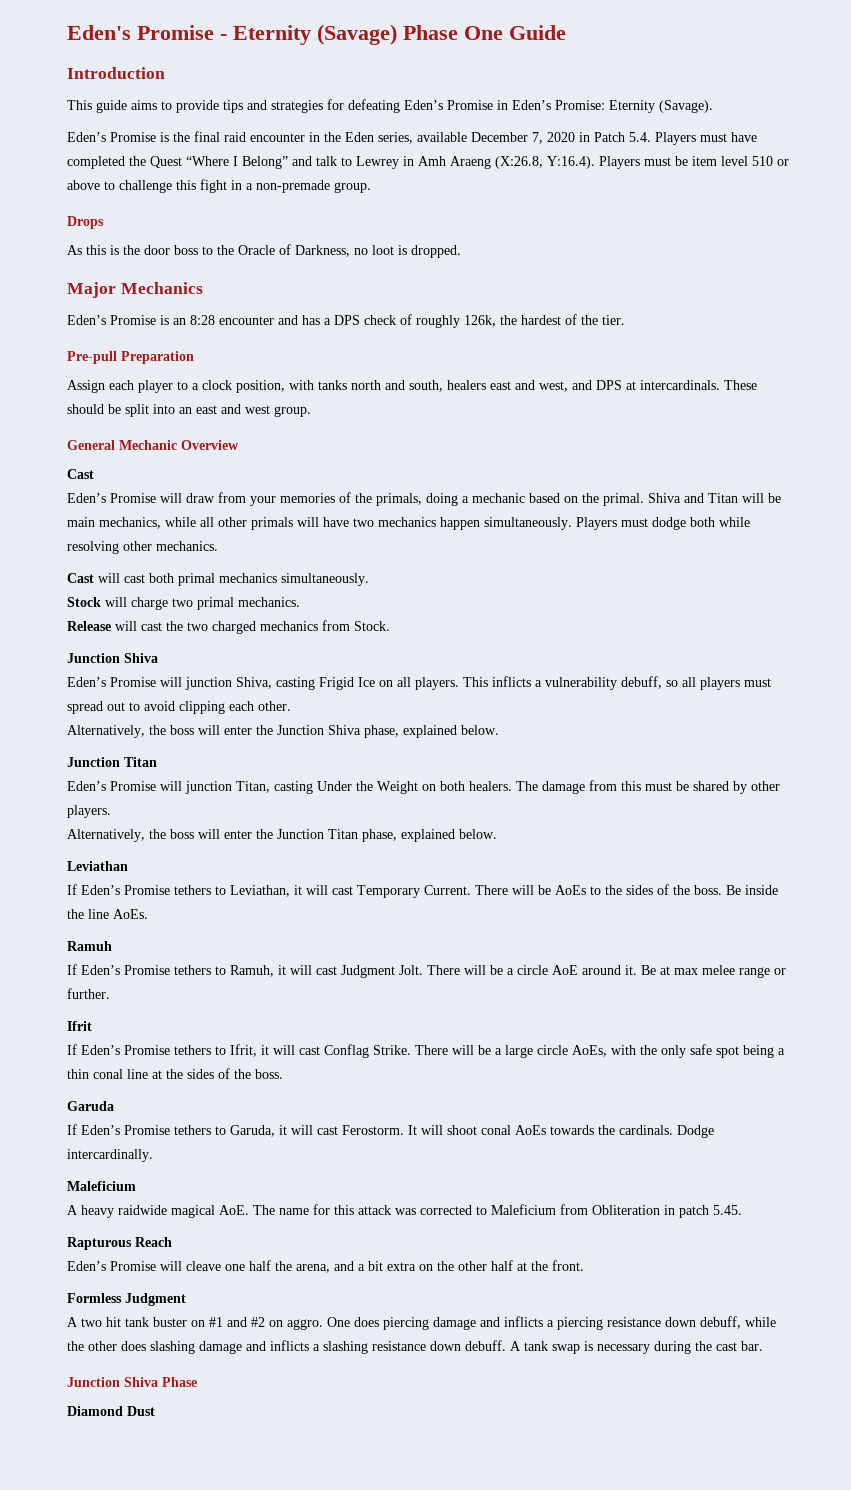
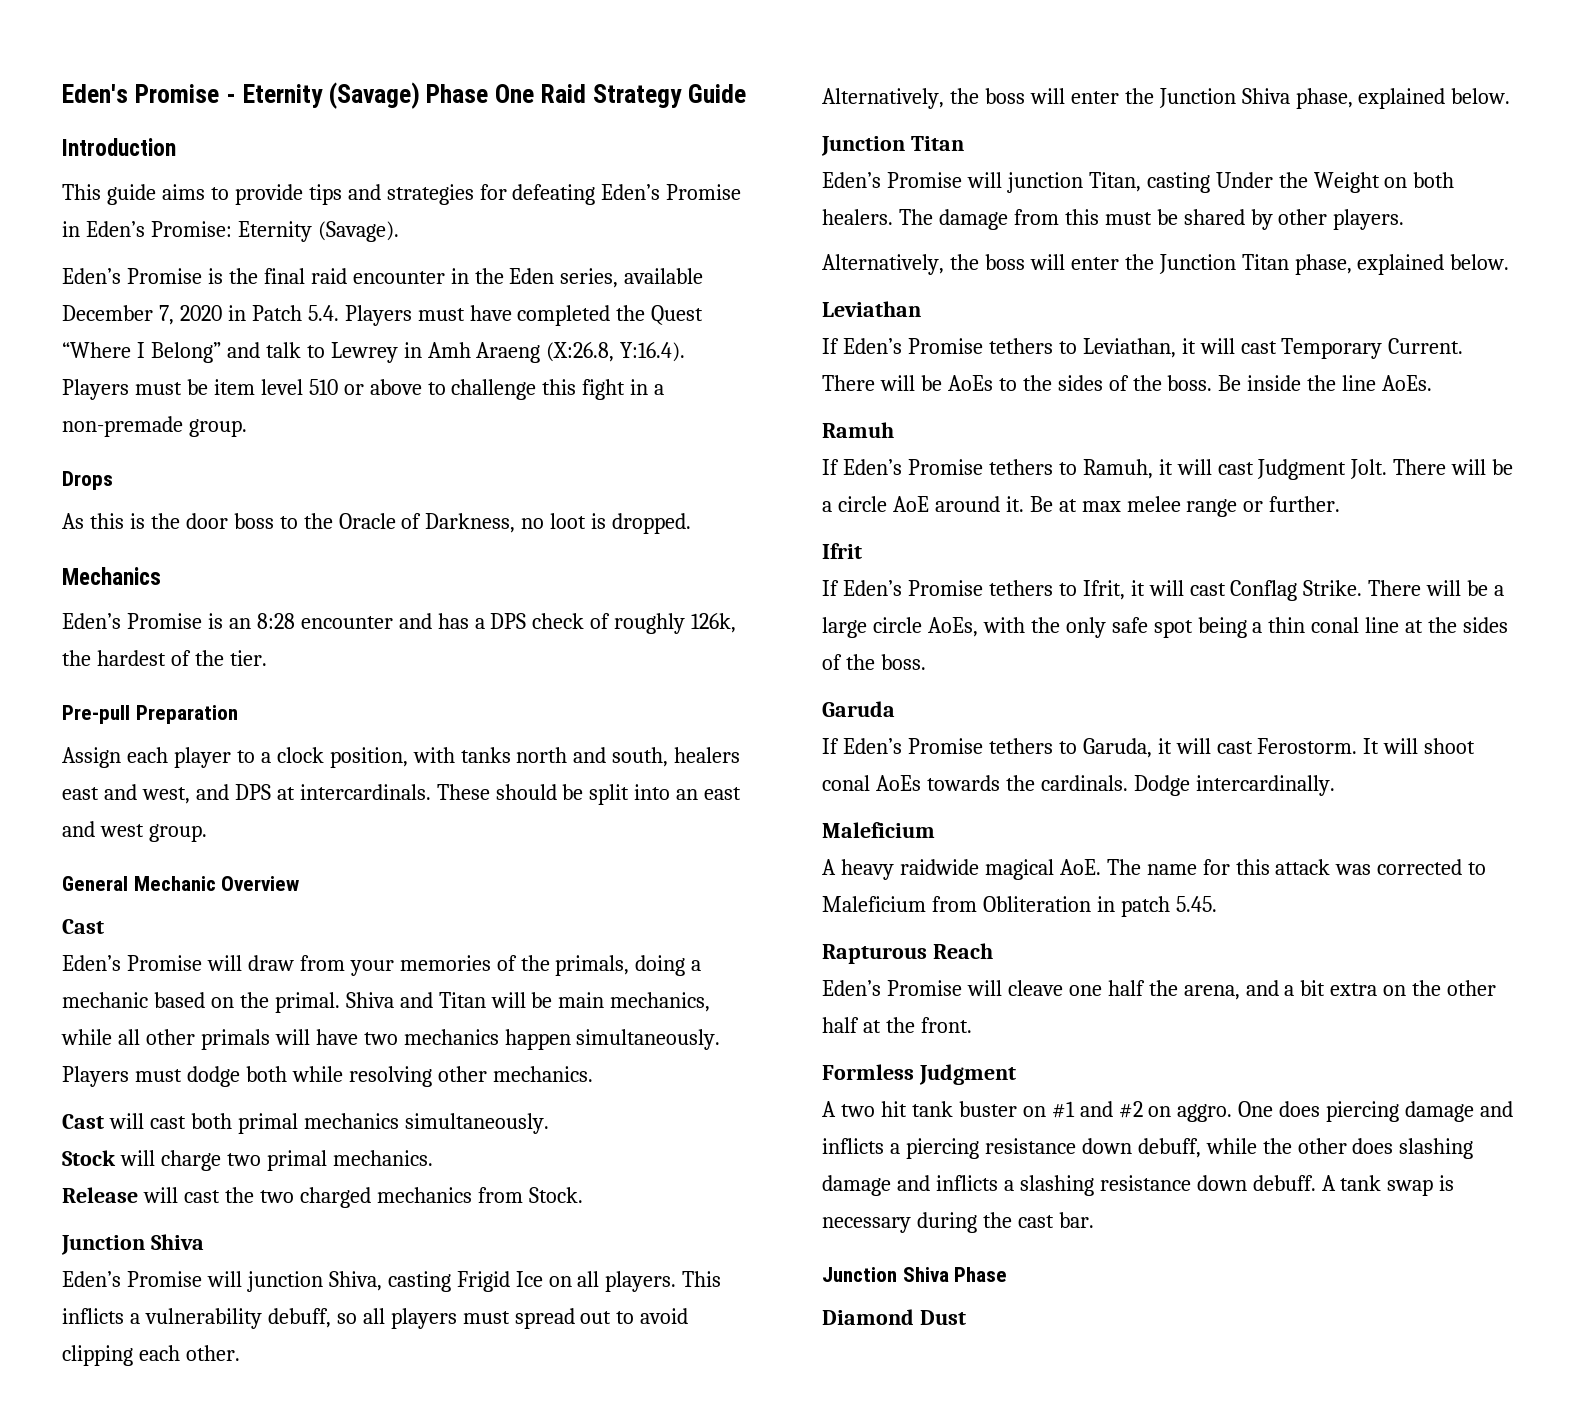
- Eden's Promise - Eternity (Savage) Phase One Guide
+ Eden's Promise - Eternity (Savage) Phase One Raid Strategy Guide
- Major Mechanics
+ Mechanics

